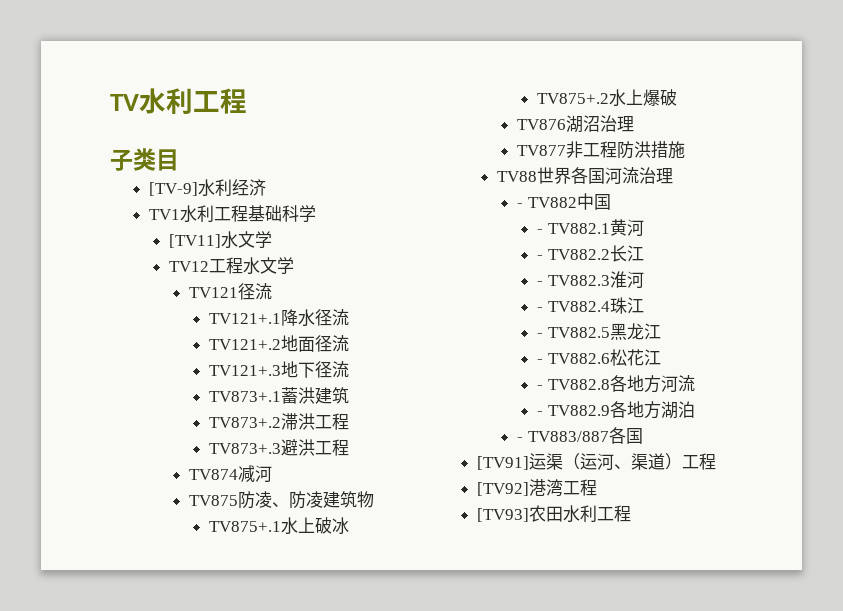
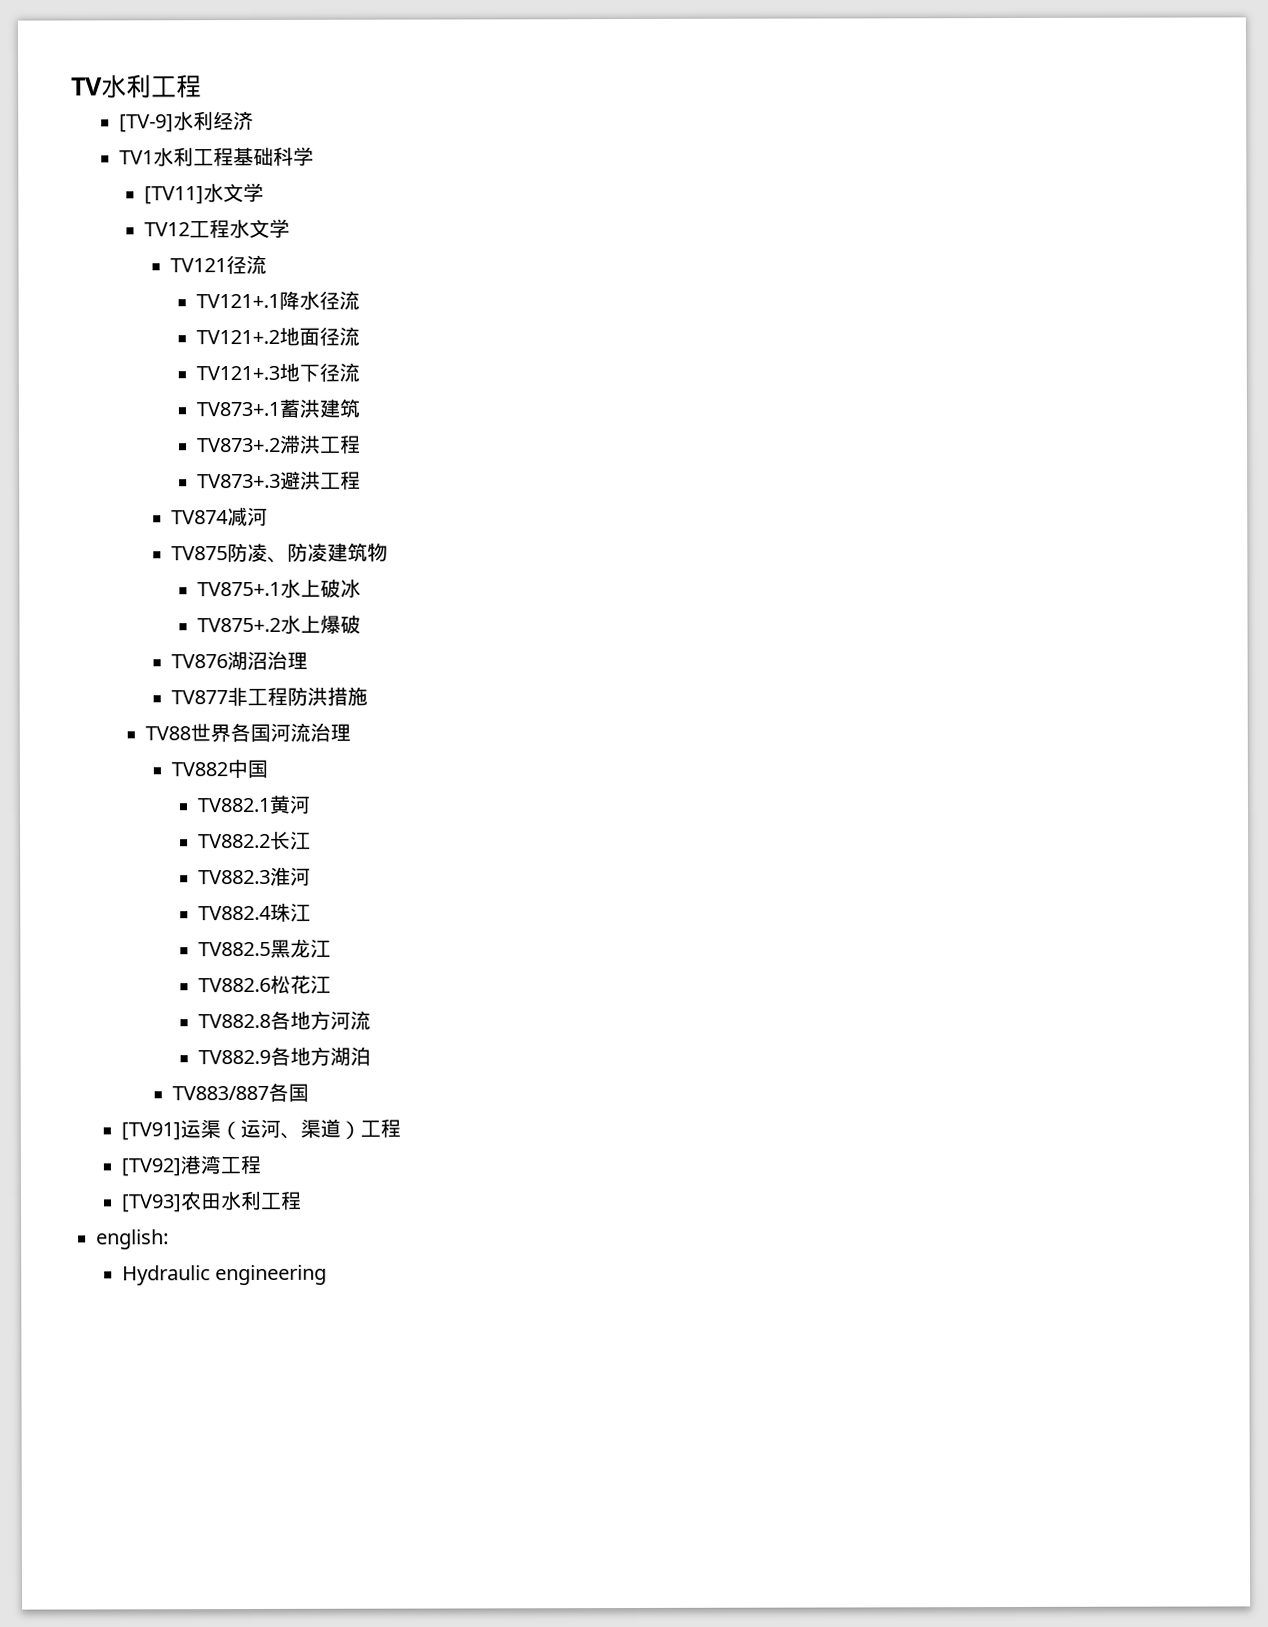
- 子类目
- - TV882中国
+ TV882中国
- - TV882.1黄河
+ TV882.1黄河
- - TV882.2长江
+ TV882.2长江
- - TV882.3淮河
+ TV882.3淮河
- - TV882.4珠江
+ TV882.4珠江
- - TV882.5黑龙江
+ TV882.5黑龙江
- - TV882.6松花江
+ TV882.6松花江
- - TV882.8各地方河流
+ TV882.8各地方河流
- - TV882.9各地方湖泊
+ TV882.9各地方湖泊
- - TV883/887各国
+ TV883/887各国
+ english:
+ Hydraulic engineering

